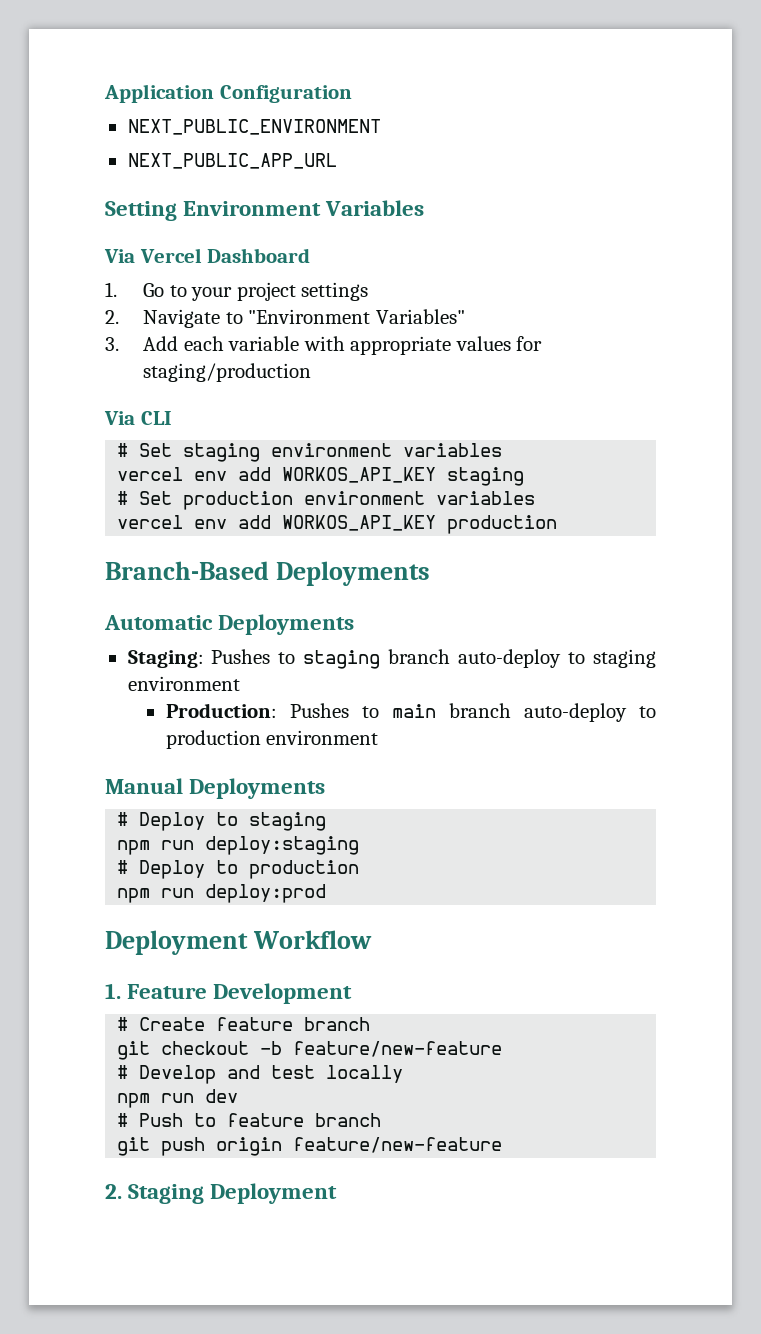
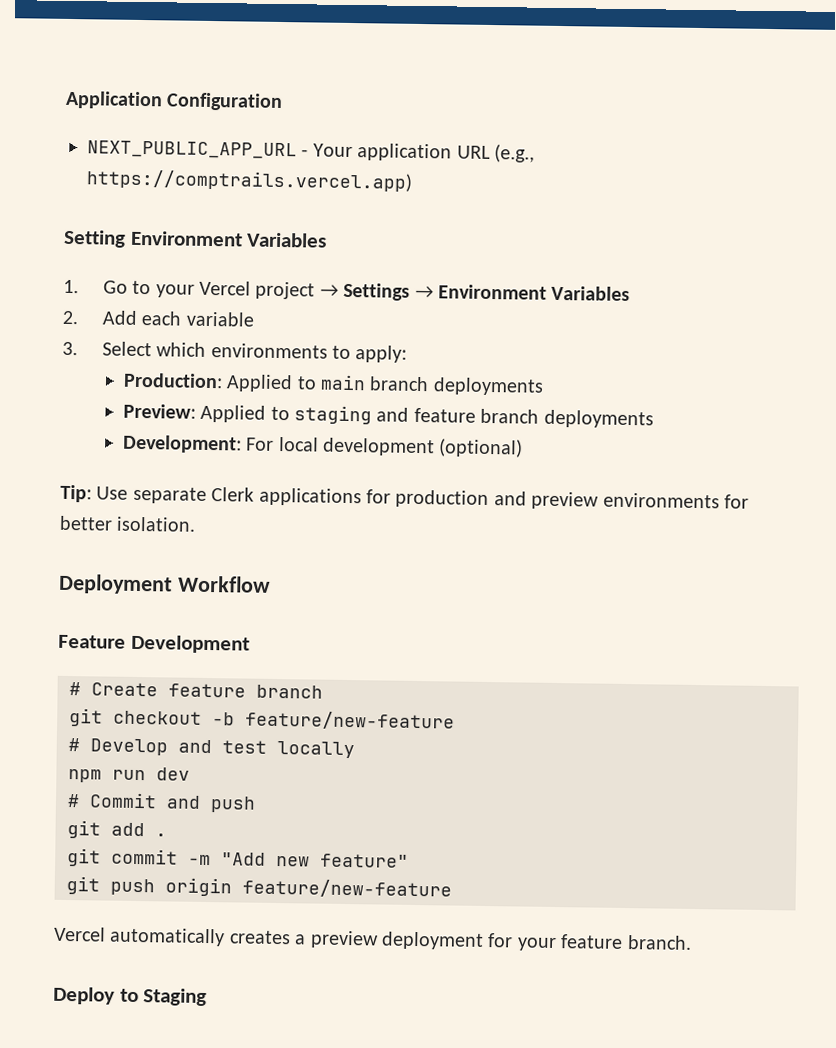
- NEXT_PUBLIC_ENVIRONMENT
- NEXT_PUBLIC_APP_URL
+ NEXT_PUBLIC_APP_URL - Your application URL (e.g., https://comptrails.vercel.app)
- Via Vercel Dashboard
- 1. Go to your project settings
- 2. Navigate to "Environment Variables"
- 3. Add each variable with appropriate values for staging/production
- Via CLI
- # Set staging environment variables
- vercel env add WORKOS_API_KEY staging
- # Set production environment variables
- vercel env add WORKOS_API_KEY production
- Branch-Based Deployments
- Automatic Deployments
- Staging: Pushes to staging branch auto-deploy to staging environment
+ 1. Go to your Vercel project → Settings → Environment Variables
+ 2. Add each variable
+ 3. Select which environments to apply:
- Production: Pushes to main branch auto-deploy to production environment
- Manual Deployments
- # Deploy to staging
- npm run deploy:staging
- # Deploy to production
- npm run deploy:prod
+ Production: Applied to main branch deployments
+ Preview: Applied to staging and feature branch deployments
+ Development: For local development (optional)
+ Tip: Use separate Clerk applications for production and preview environments for better isolation.
- 1. Feature Development
+ Feature Development
- # Push to feature branch
+ # Commit and push
+ git add .
+ git commit -m "Add new feature"
  git push origin feature/new-feature
- 2. Staging Deployment
+ Vercel automatically creates a preview deployment for your feature branch.
+ Deploy to Staging

